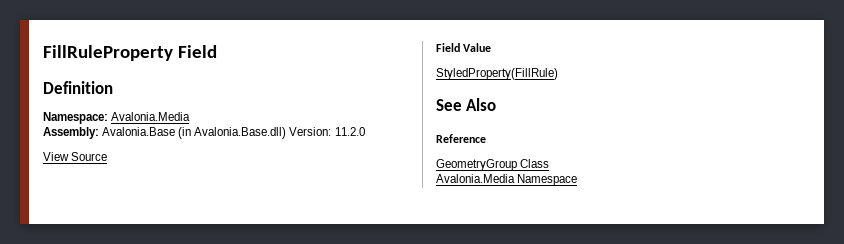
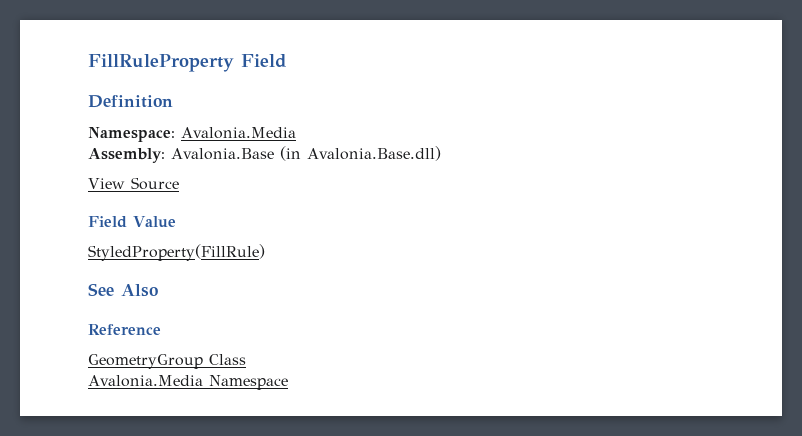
- Assembly: Avalonia.Base (in Avalonia.Base.dll) Version: 11.2.0
+ Assembly: Avalonia.Base (in Avalonia.Base.dll)

